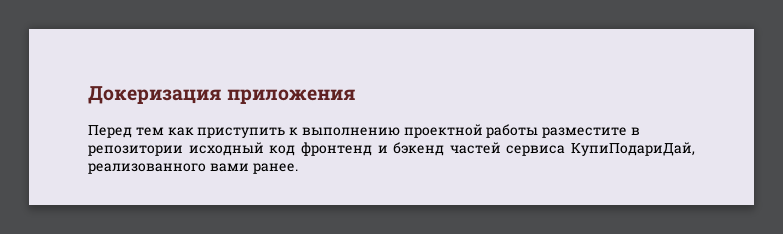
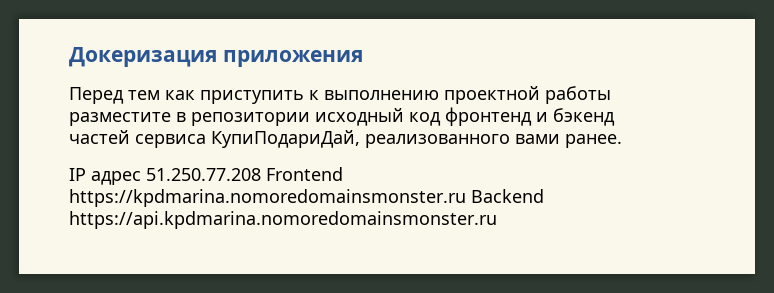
+ IP адрес 51.250.77.208 Frontend https://kpdmarina.nomoredomainsmonster.ru Backend https://api.kpdmarina.nomoredomainsmonster.ru

